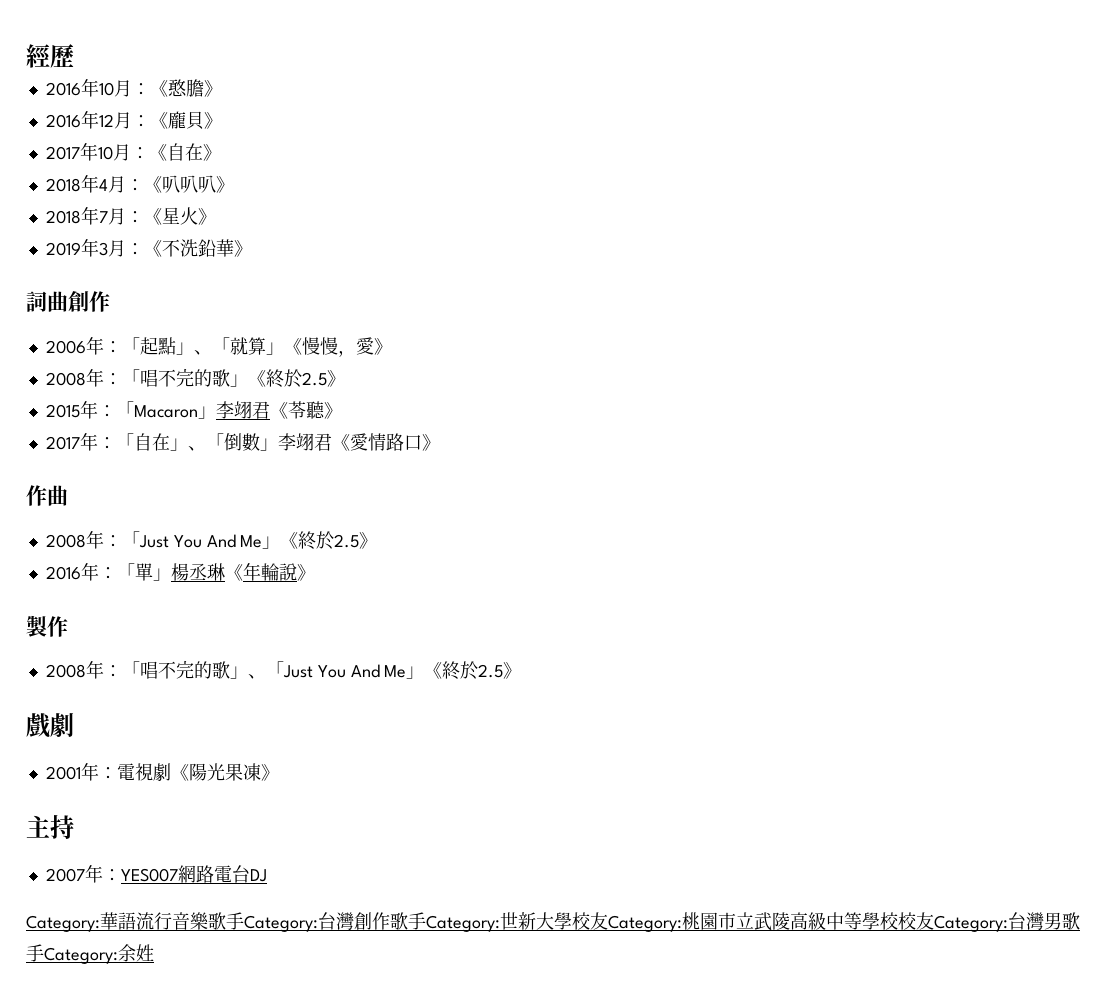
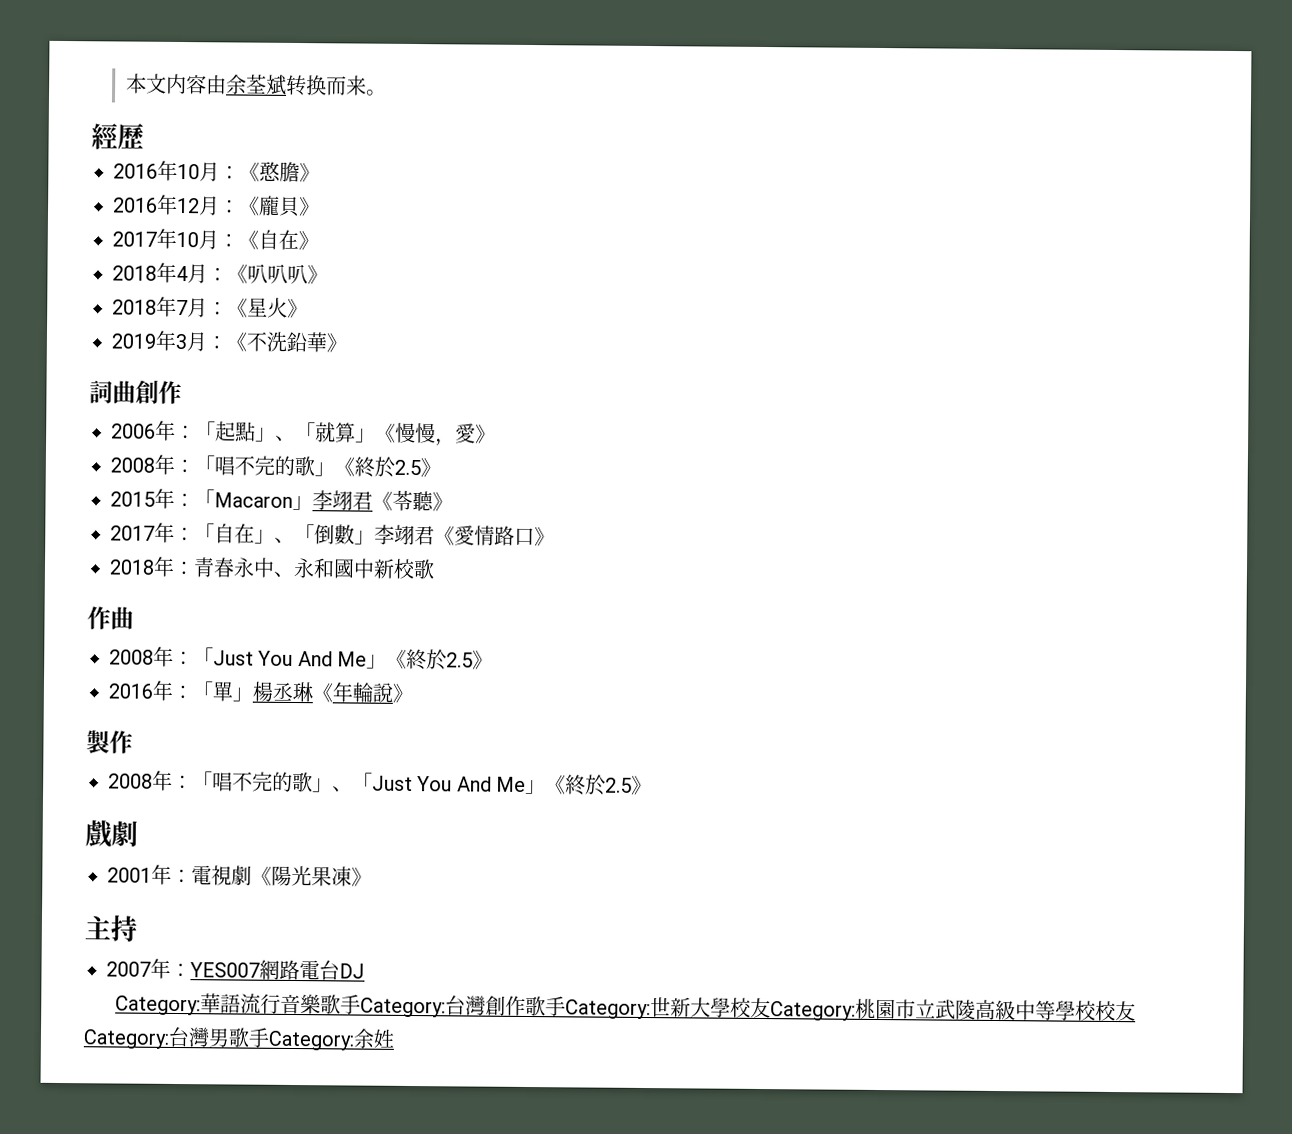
+ 本文内容由余荃斌转换而来。
+ 2018年：青春永中、永和國中新校歌

